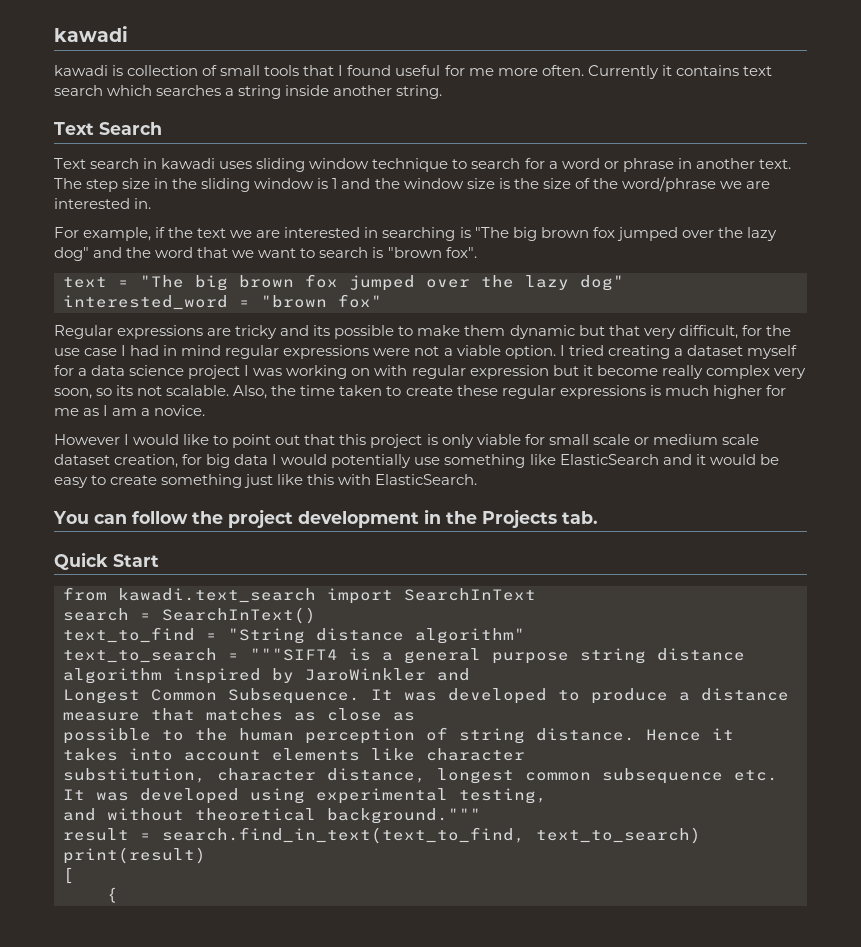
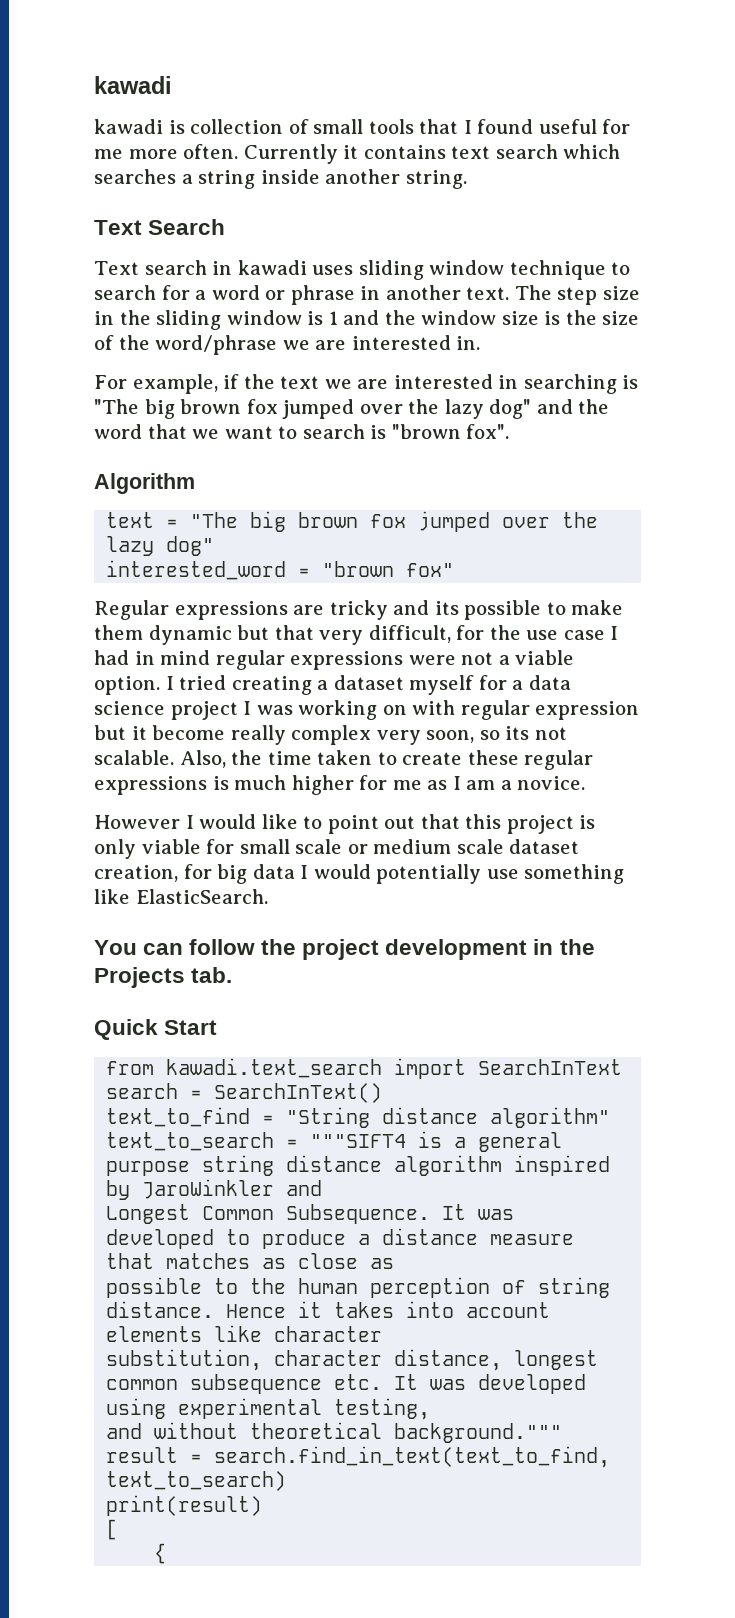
+ Algorithm
- However I would like to point out that this project is only viable for small scale or medium scale dataset creation, for big data I would potentially use something like ElasticSearch and it would be easy to create something just like this with ElasticSearch.
+ However I would like to point out that this project is only viable for small scale or medium scale dataset creation, for big data I would potentially use something like ElasticSearch.

